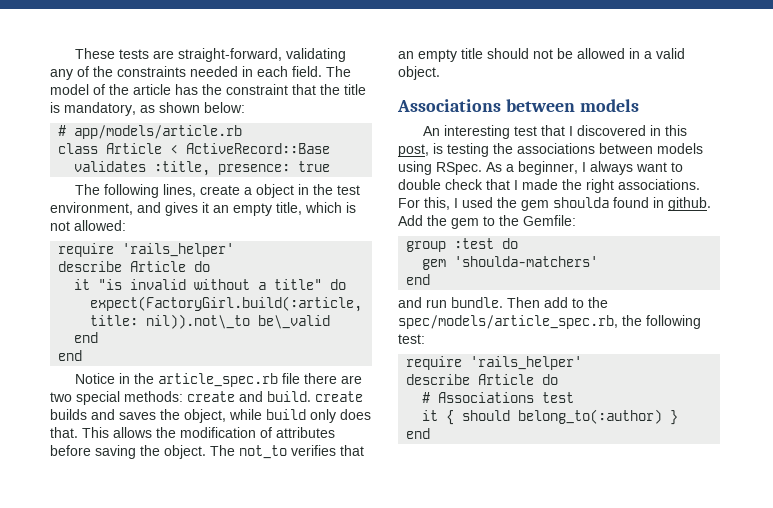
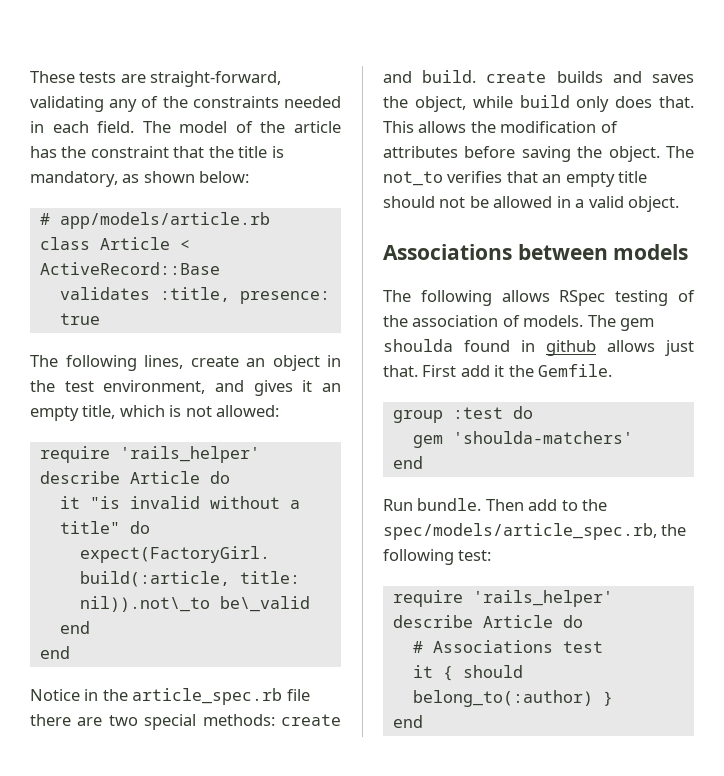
- The following lines, create a object in the test environment, and gives it an empty title, which is not allowed:
+ The following lines, create an object in the test environment, and gives it an empty title, which is not allowed:
- An interesting test that I discovered in this post, is testing the associations between models using RSpec. As a beginner, I always want to double check that I made the right associations. For this, I used the gem shoulda found in github. Add the gem to the Gemfile:
+ The following allows RSpec testing of the association of models. The gem shoulda found in github allows just that. First add it the Gemfile.
- and run bundle.
+ Run bundle.

